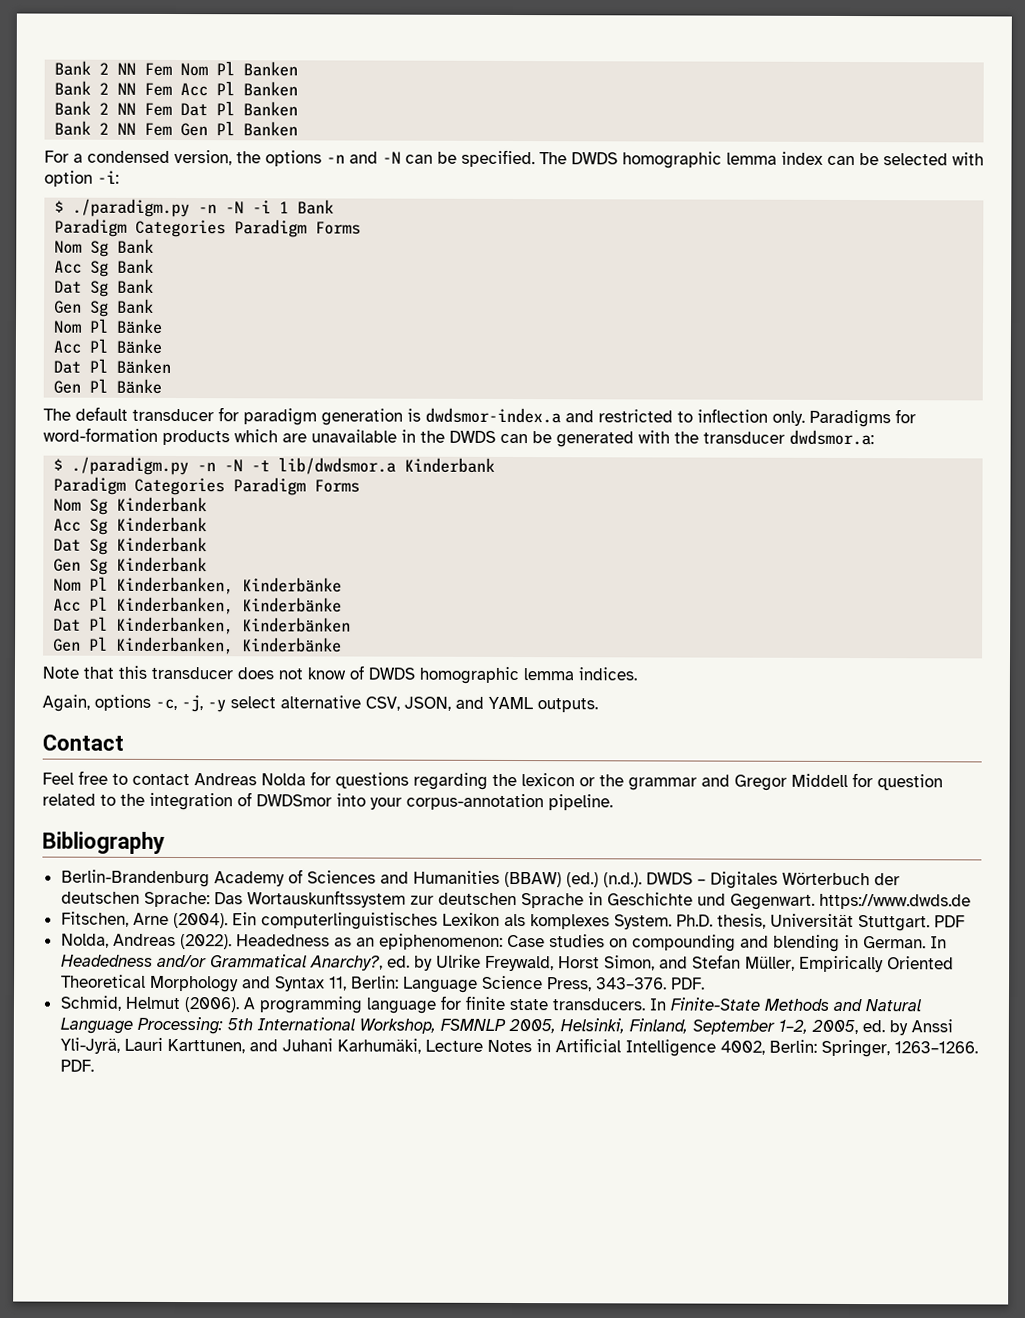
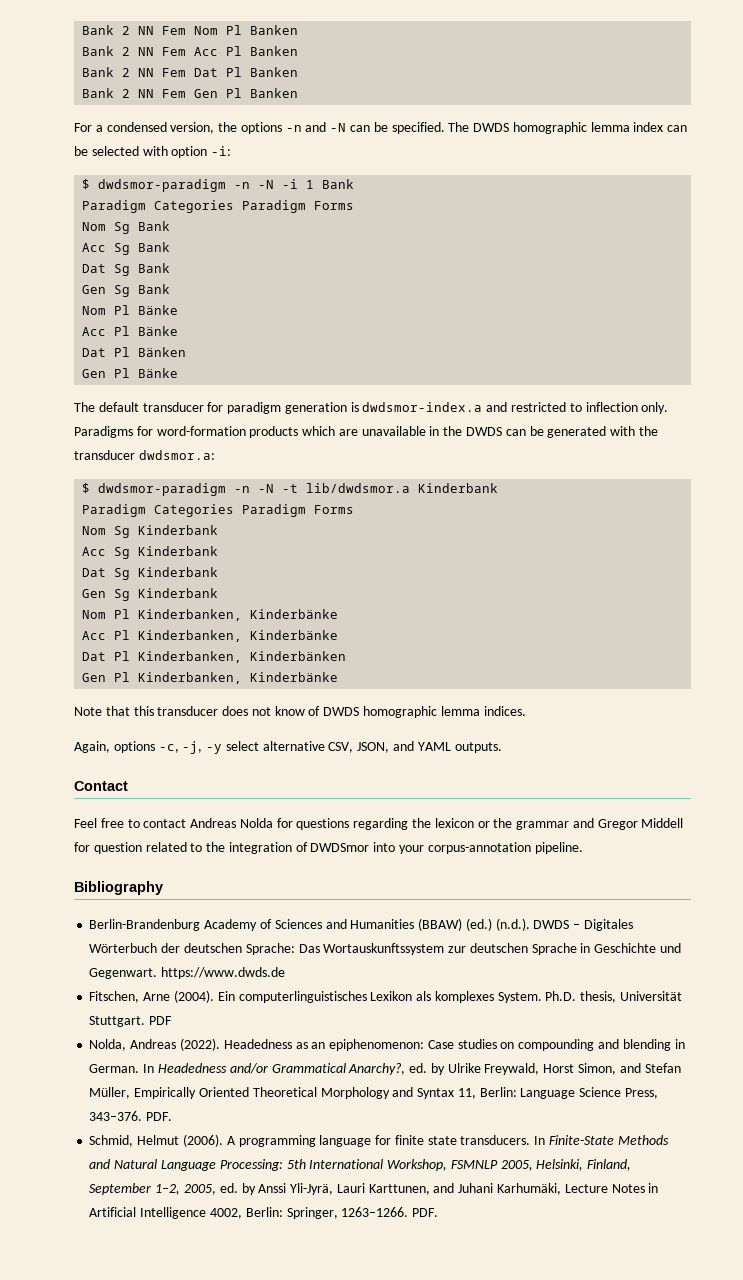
- $ ./paradigm.py -n -N -i 1 Bank
+ $ dwdsmor-paradigm -n -N -i 1 Bank
- $ ./paradigm.py -n -N -t lib/dwdsmor.a Kinderbank
+ $ dwdsmor-paradigm -n -N -t lib/dwdsmor.a Kinderbank

